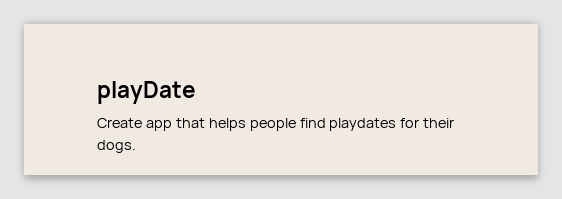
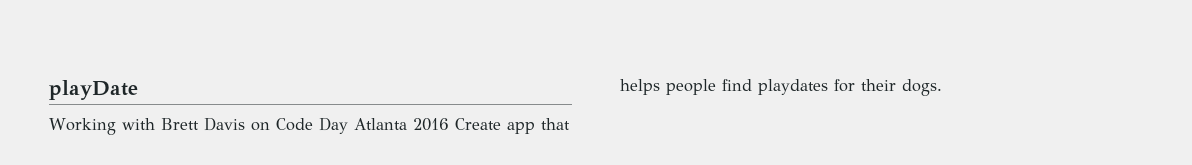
- Create app that helps people find playdates for their dogs.
+ Working with Brett Davis on Code Day Atlanta 2016 Create app that helps people find playdates for their dogs.

